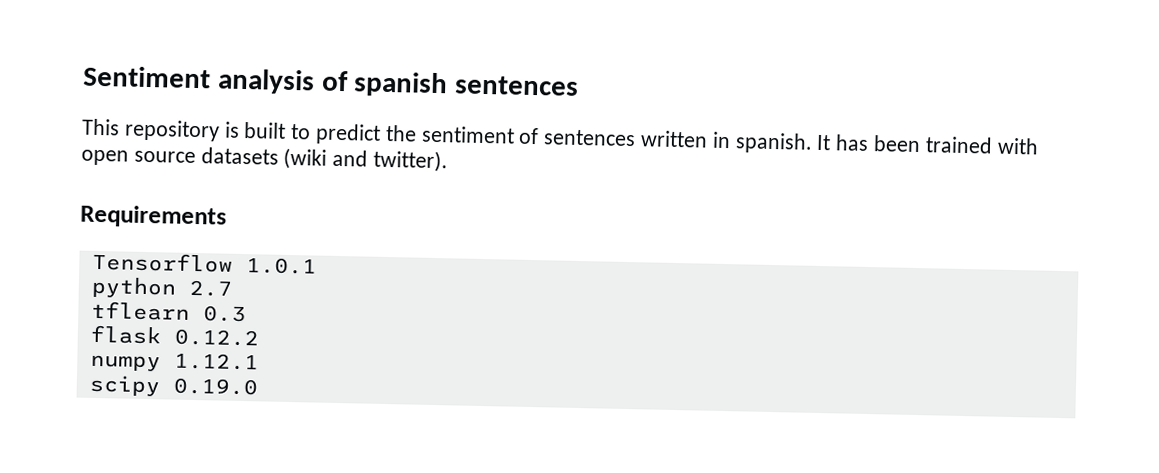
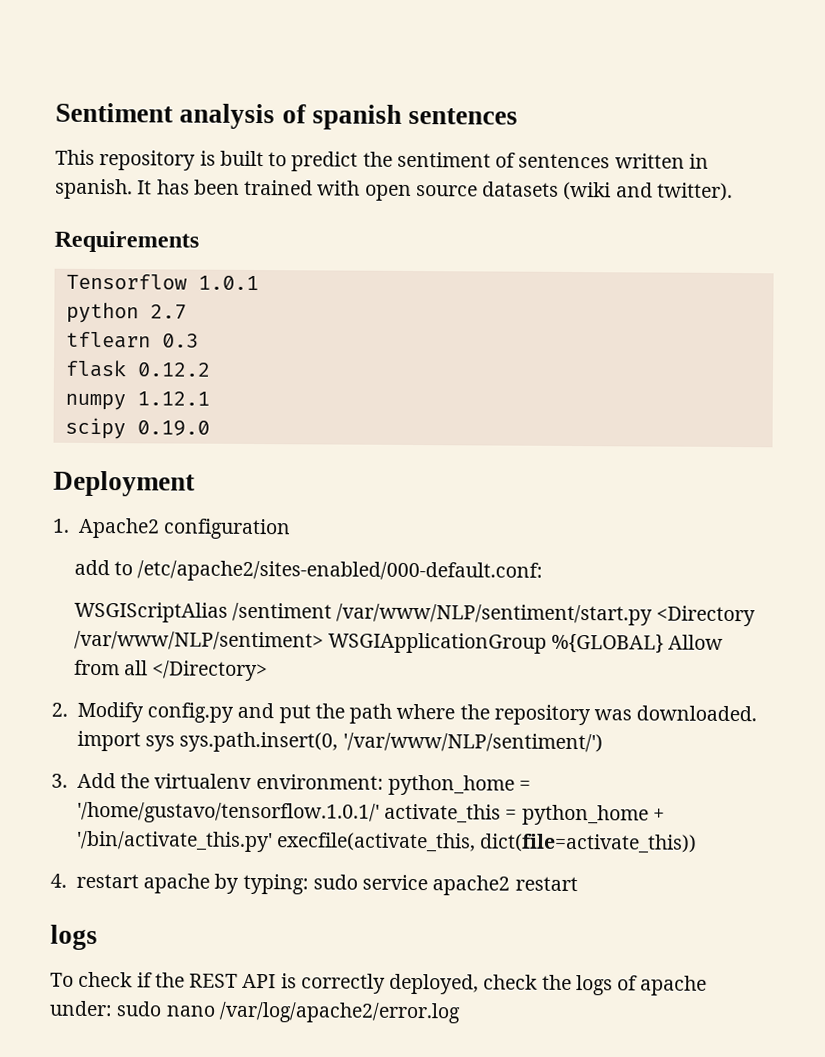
+ Deployment
+ 1. Apache2 configuration
+ add to /etc/apache2/sites-enabled/000-default.conf:
+ WSGIScriptAlias /sentiment /var/www/NLP/sentiment/start.py <Directory /var/www/NLP/sentiment> WSGIApplicationGroup %{GLOBAL} Allow from all </Directory>
+ 2. Modify config.py and put the path where the repository was downloaded. import sys sys.path.insert(0, '/var/www/NLP/sentiment/')
+ 3. Add the virtualenv environment: python_home = '/home/gustavo/tensorflow.1.0.1/' activate_this = python_home + '/bin/activate_this.py' execfile(activate_this, dict(file=activate_this))
+ 4. restart apache by typing: sudo service apache2 restart
+ logs
+ To check if the REST API is correctly deployed, check the logs of apache under: sudo nano /var/log/apache2/error.log

